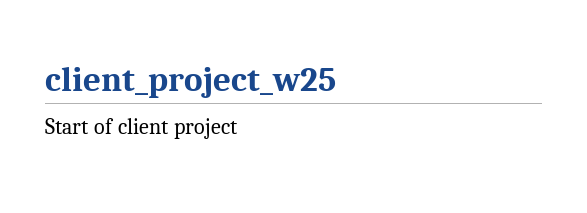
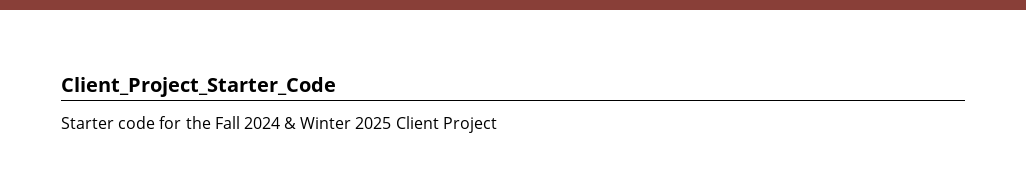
- client_project_w25
- Start of client project
+ Client_Project_Starter_Code
+ Starter code for the Fall 2024 & Winter 2025 Client Project

